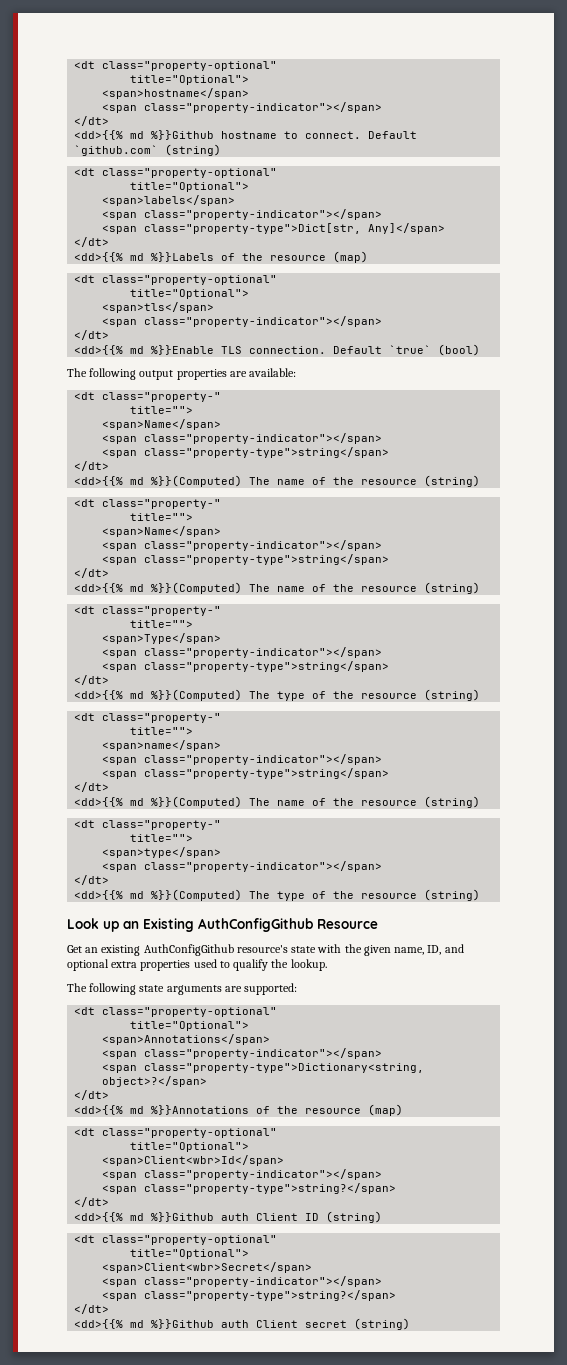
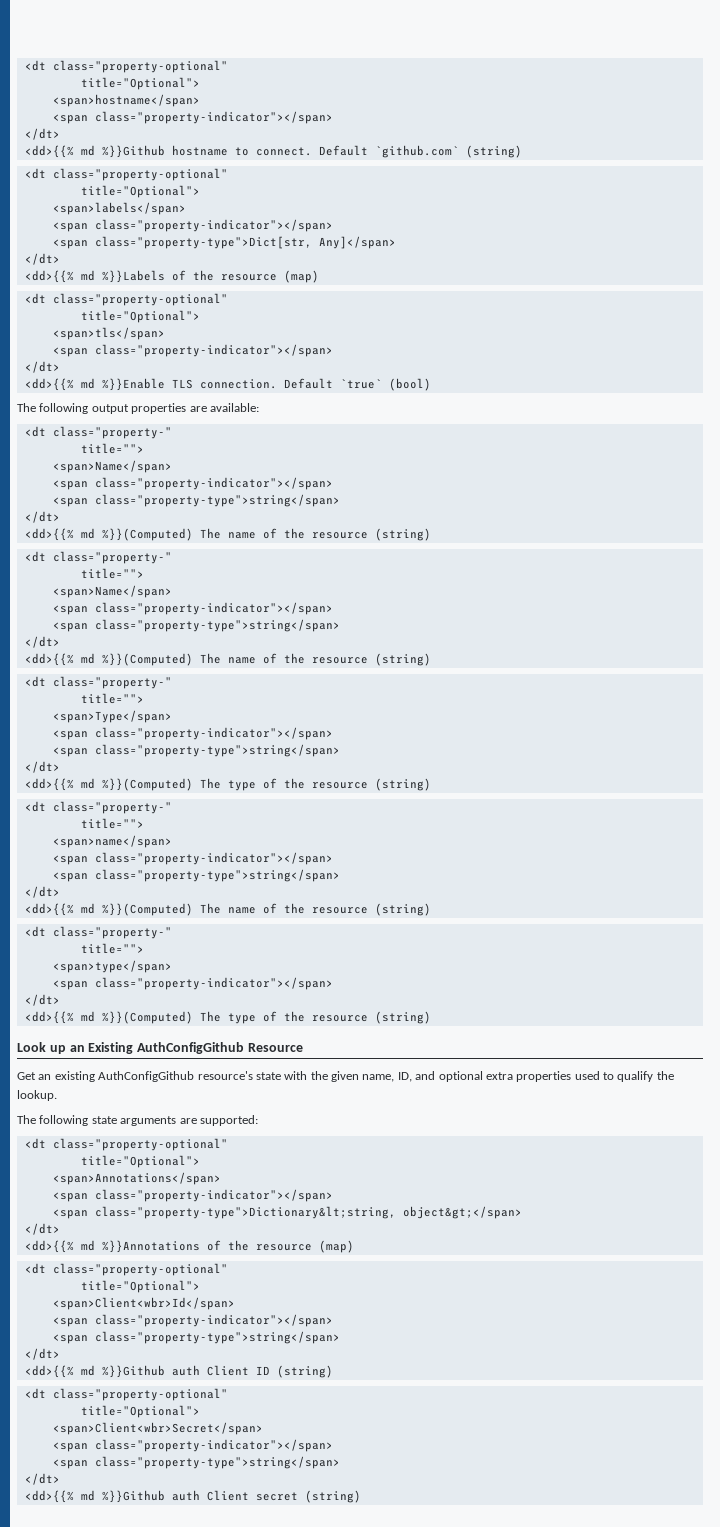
- <span class="property-type">Dictionary<string, object>?</span>
+ <span class="property-type">Dictionary&lt;string, object&gt;</span>
  <span>Client<wbr>Id</span>
  <span class="property-indicator"></span>
- <span class="property-type">string?</span>
+ <span class="property-type">string</span>
  <span>Client<wbr>Secret</span>
  <span class="property-indicator"></span>
- <span class="property-type">string?</span>
+ <span class="property-type">string</span>

